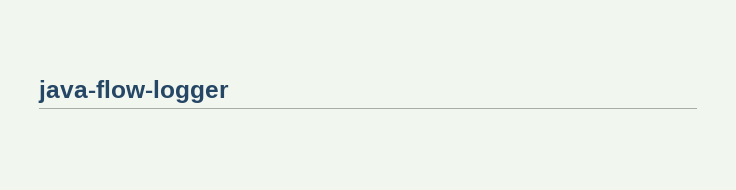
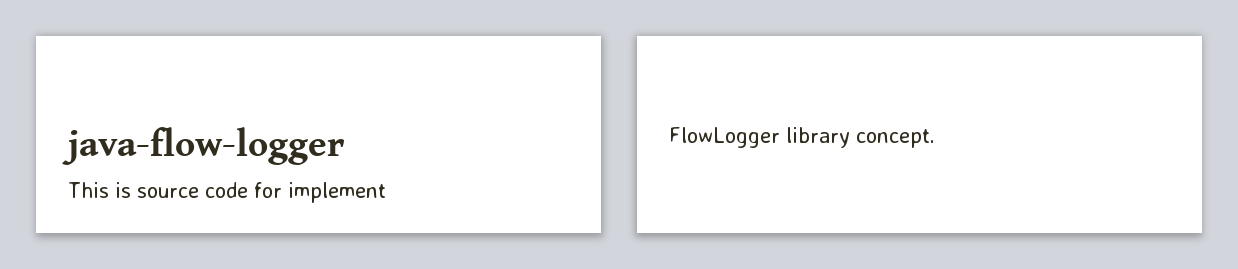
+ This is source code for implement FlowLogger library concept.

